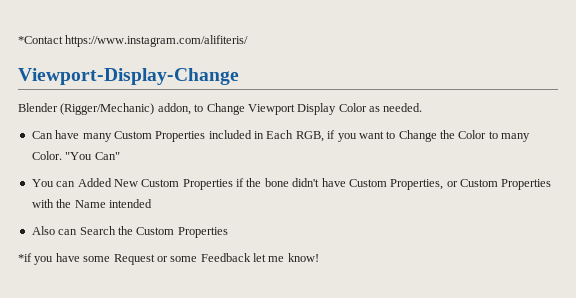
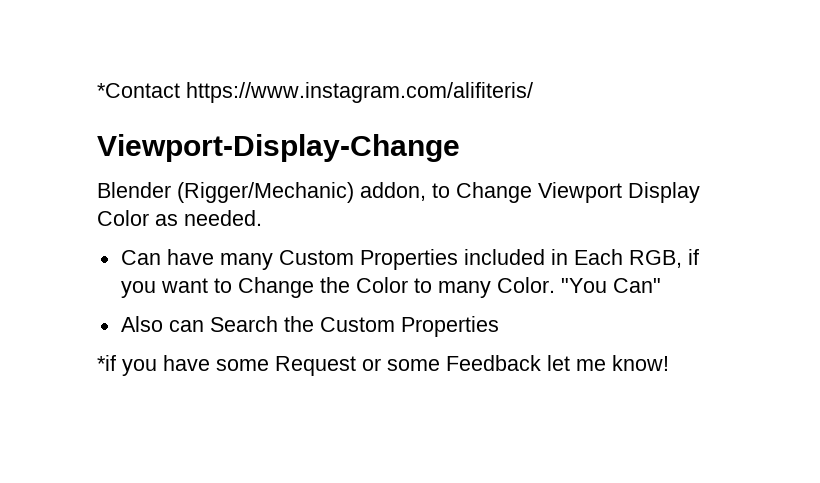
- You can Added New Custom Properties if the bone didn't have Custom Properties, or Custom Properties with the Name intended

